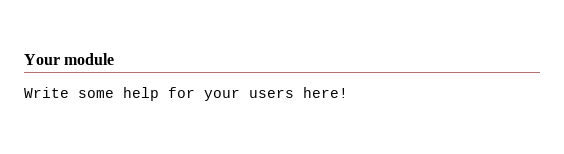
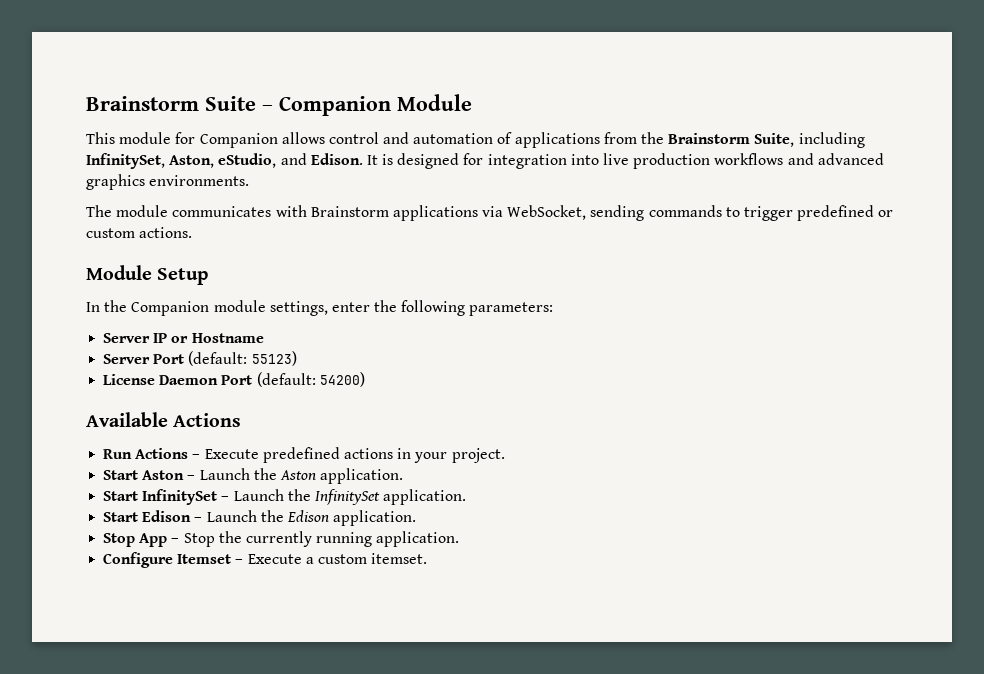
- Your module
- Write some help for your users here!
+ Brainstorm Suite – Companion Module
+ This module for Companion allows control and automation of applications from the Brainstorm Suite, including InfinitySet, Aston, eStudio, and Edison. It is designed for integration into live production workflows and advanced graphics environments.
+ The module communicates with Brainstorm applications via WebSocket, sending commands to trigger predefined or custom actions.
+ Module Setup
+ In the Companion module settings, enter the following parameters:
+ Server IP or Hostname
+ Server Port (default: 55123)
+ License Daemon Port (default: 54200)
+ Available Actions
+ Run Actions – Execute predefined actions in your project.
+ Start Aston – Launch the Aston application.
+ Start InfinitySet – Launch the InfinitySet application.
+ Start Edison – Launch the Edison application.
+ Stop App – Stop the currently running application.
+ Configure Itemset – Execute a custom itemset.

